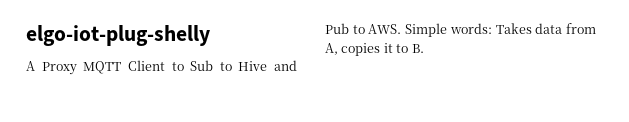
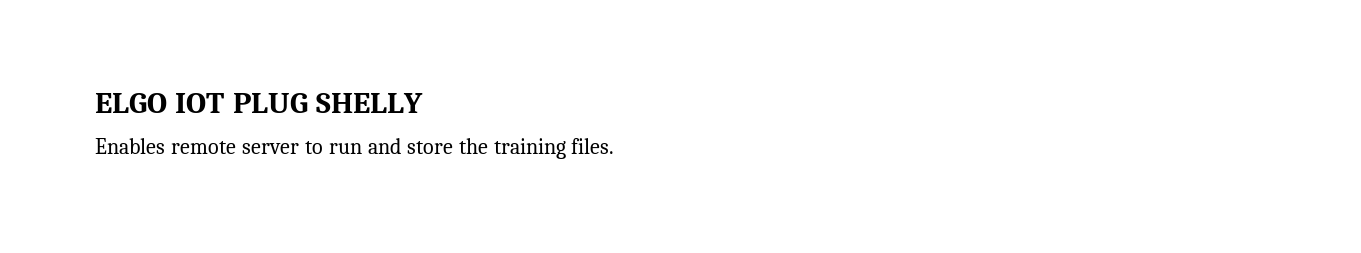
- elgo-iot-plug-shelly
- A Proxy MQTT Client to Sub to Hive and Pub to AWS. Simple words: Takes data from A, copies it to B.
+ ELGO IOT PLUG SHELLY
+ Enables remote server to run and store the training files.

